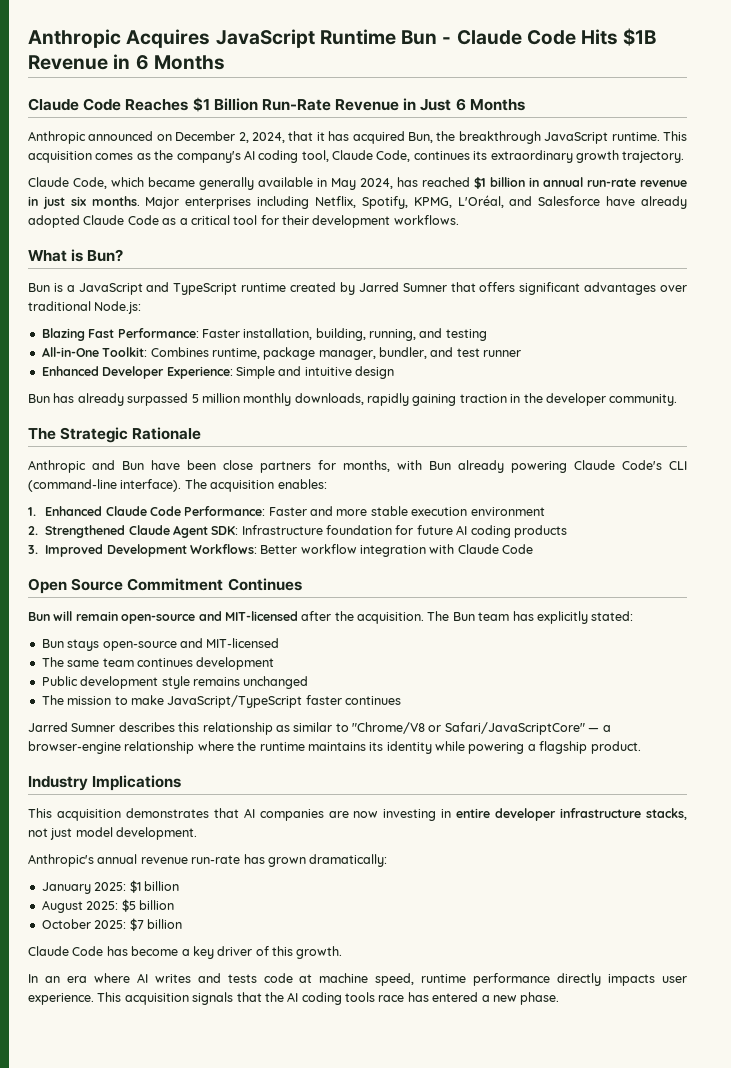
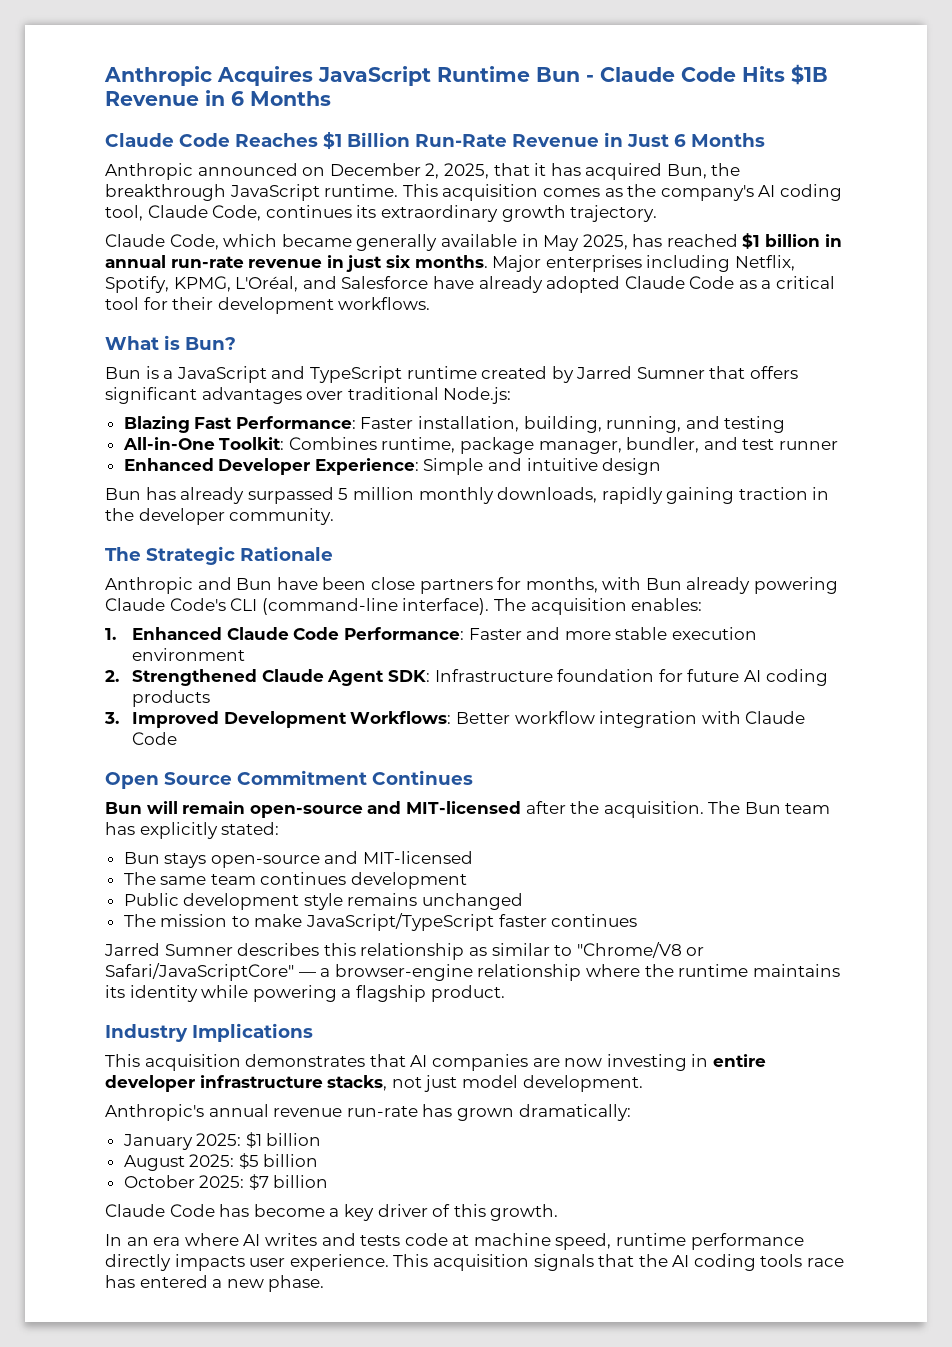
- Anthropic announced on December 2, 2024, that it has acquired Bun, the breakthrough JavaScript runtime.
+ Anthropic announced on December 2, 2025, that it has acquired Bun, the breakthrough JavaScript runtime.
- Claude Code, which became generally available in May 2024, has reached $1 billion in annual run-rate revenue in just six months.
+ Claude Code, which became generally available in May 2025, has reached $1 billion in annual run-rate revenue in just six months.

